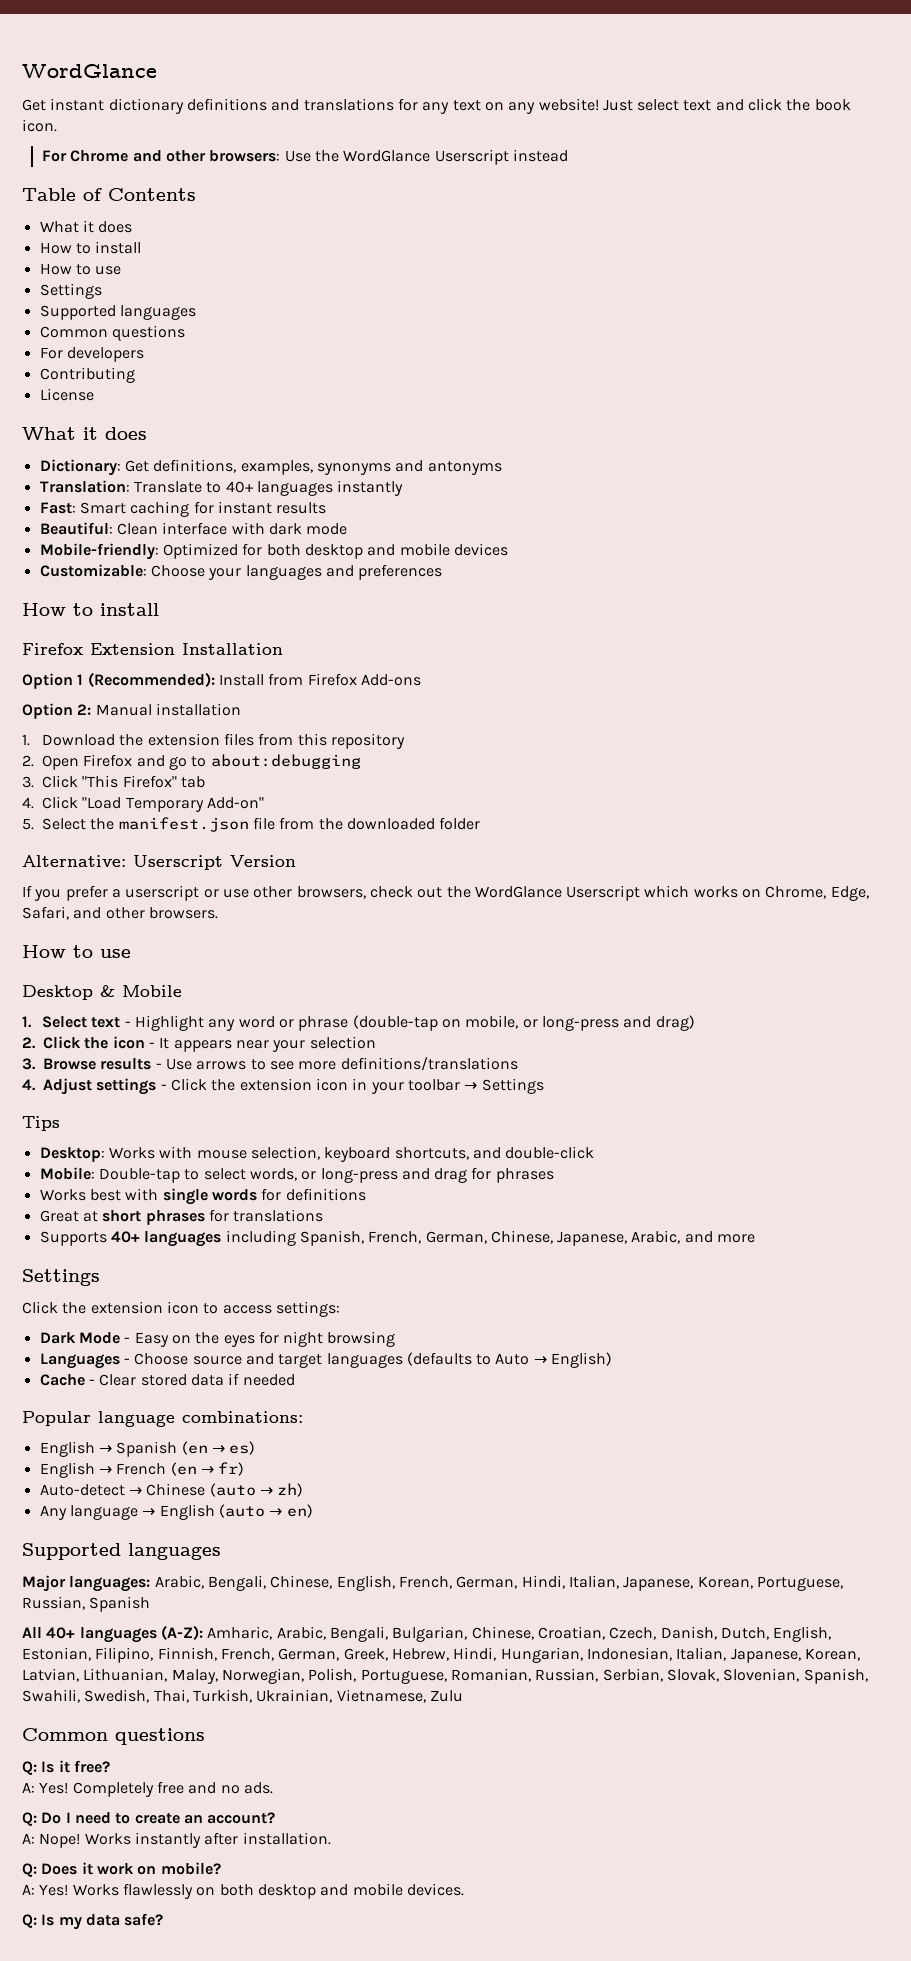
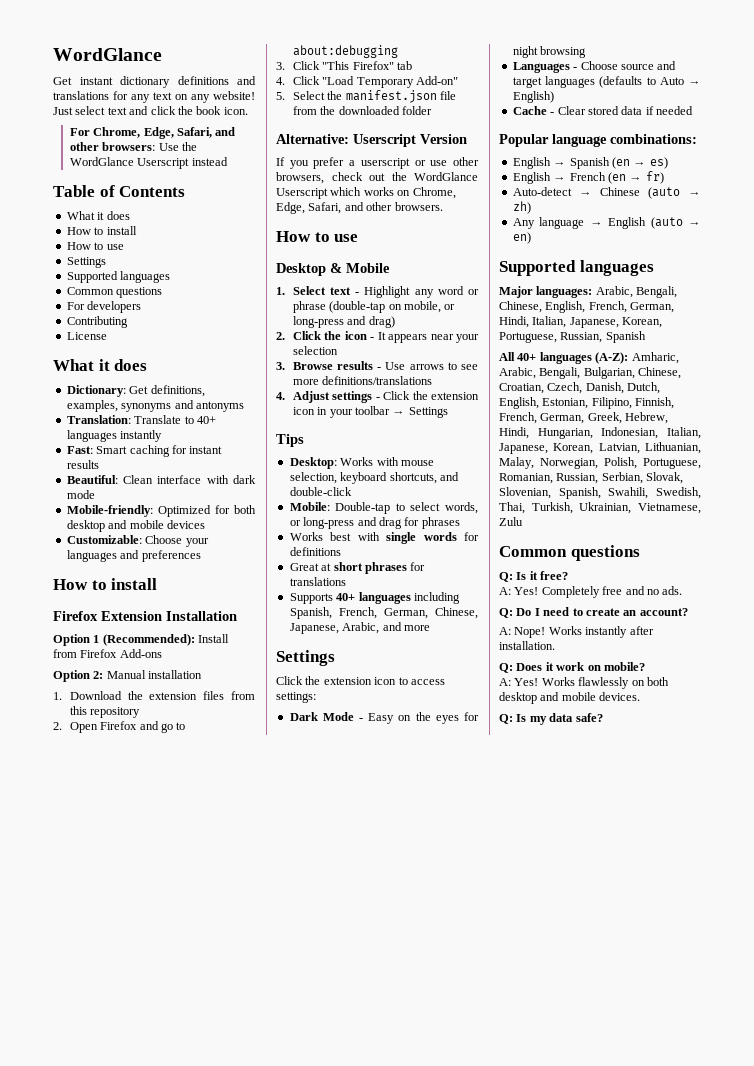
- For Chrome and other browsers: Use the WordGlance Userscript instead
+ For Chrome, Edge, Safari, and other browsers: Use the WordGlance Userscript instead

